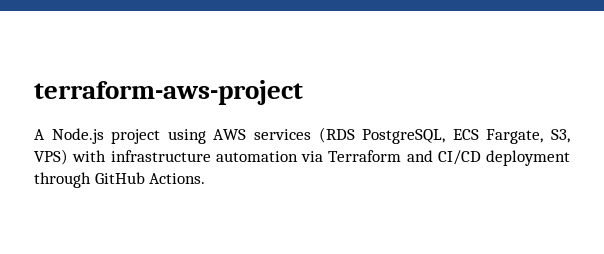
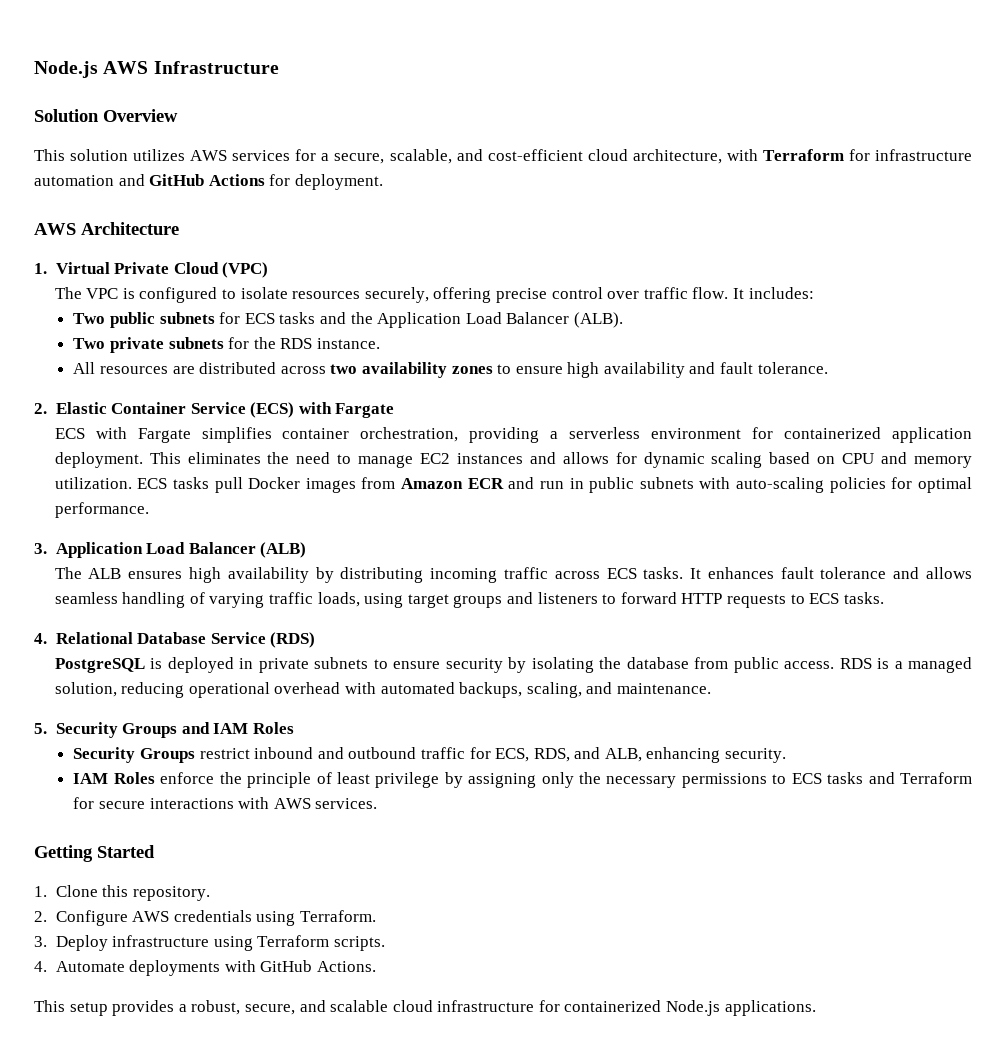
- terraform-aws-project
- A Node.js project using AWS services (RDS PostgreSQL, ECS Fargate, S3, VPS) with infrastructure automation via Terraform and CI/CD deployment through GitHub Actions.
+ Node.js AWS Infrastructure
+ Solution Overview
+ This solution utilizes AWS services for a secure, scalable, and cost-efficient cloud architecture, with Terraform for infrastructure automation and GitHub Actions for deployment.
+ AWS Architecture
+ 1. Virtual Private Cloud (VPC)
+ The VPC is configured to isolate resources securely, offering precise control over traffic flow. It includes:
+ Two public subnets for ECS tasks and the Application Load Balancer (ALB).
+ Two private subnets for the RDS instance.
+ All resources are distributed across two availability zones to ensure high availability and fault tolerance.
+ 2. Elastic Container Service (ECS) with Fargate
+ ECS with Fargate simplifies container orchestration, providing a serverless environment for containerized application deployment. This eliminates the need to manage EC2 instances and allows for dynamic scaling based on CPU and memory utilization. ECS tasks pull Docker images from Amazon ECR and run in public subnets with auto-scaling policies for optimal performance.
+ 3. Application Load Balancer (ALB)
+ The ALB ensures high availability by distributing incoming traffic across ECS tasks. It enhances fault tolerance and allows seamless handling of varying traffic loads, using target groups and listeners to forward HTTP requests to ECS tasks.
+ 4. Relational Database Service (RDS)
+ PostgreSQL is deployed in private subnets to ensure security by isolating the database from public access. RDS is a managed solution, reducing operational overhead with automated backups, scaling, and maintenance.
+ 5. Security Groups and IAM Roles
+ Security Groups restrict inbound and outbound traffic for ECS, RDS, and ALB, enhancing security.
+ IAM Roles enforce the principle of least privilege by assigning only the necessary permissions to ECS tasks and Terraform for secure interactions with AWS services.
+ Getting Started
+ 1. Clone this repository.
+ 2. Configure AWS credentials using Terraform.
+ 3. Deploy infrastructure using Terraform scripts.
+ 4. Automate deployments with GitHub Actions.
+ This setup provides a robust, secure, and scalable cloud infrastructure for containerized Node.js applications.

